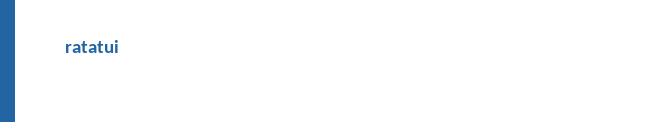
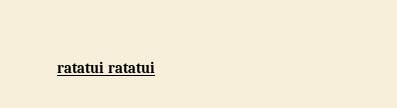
- ratatui
+ ratatui ratatui

